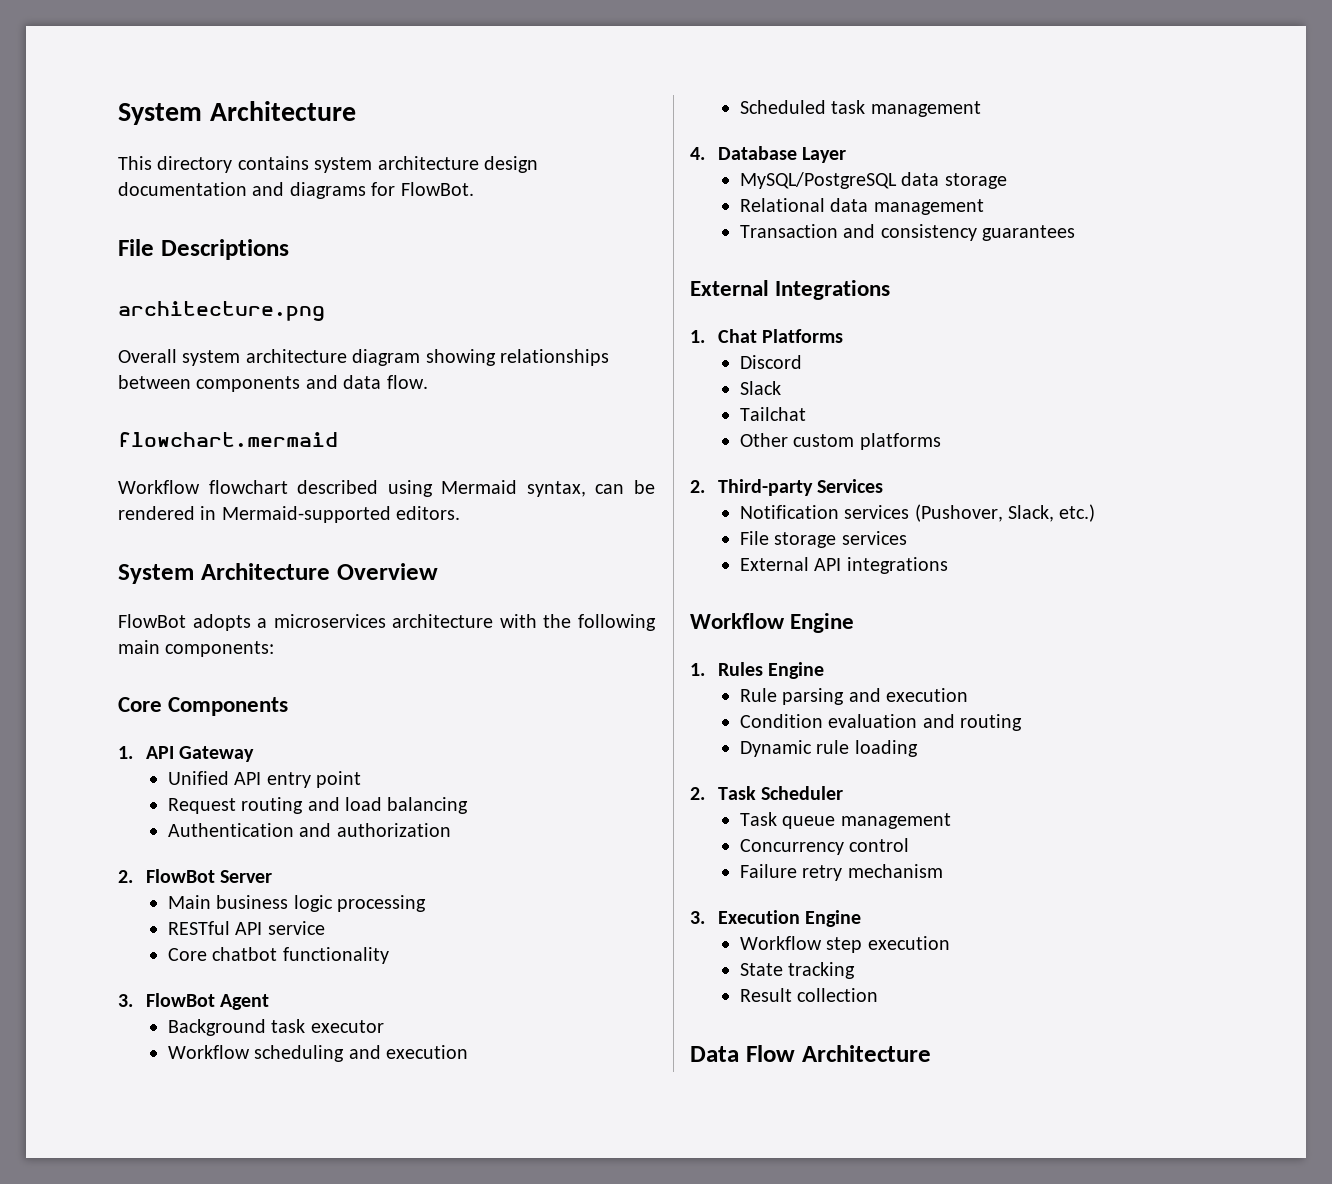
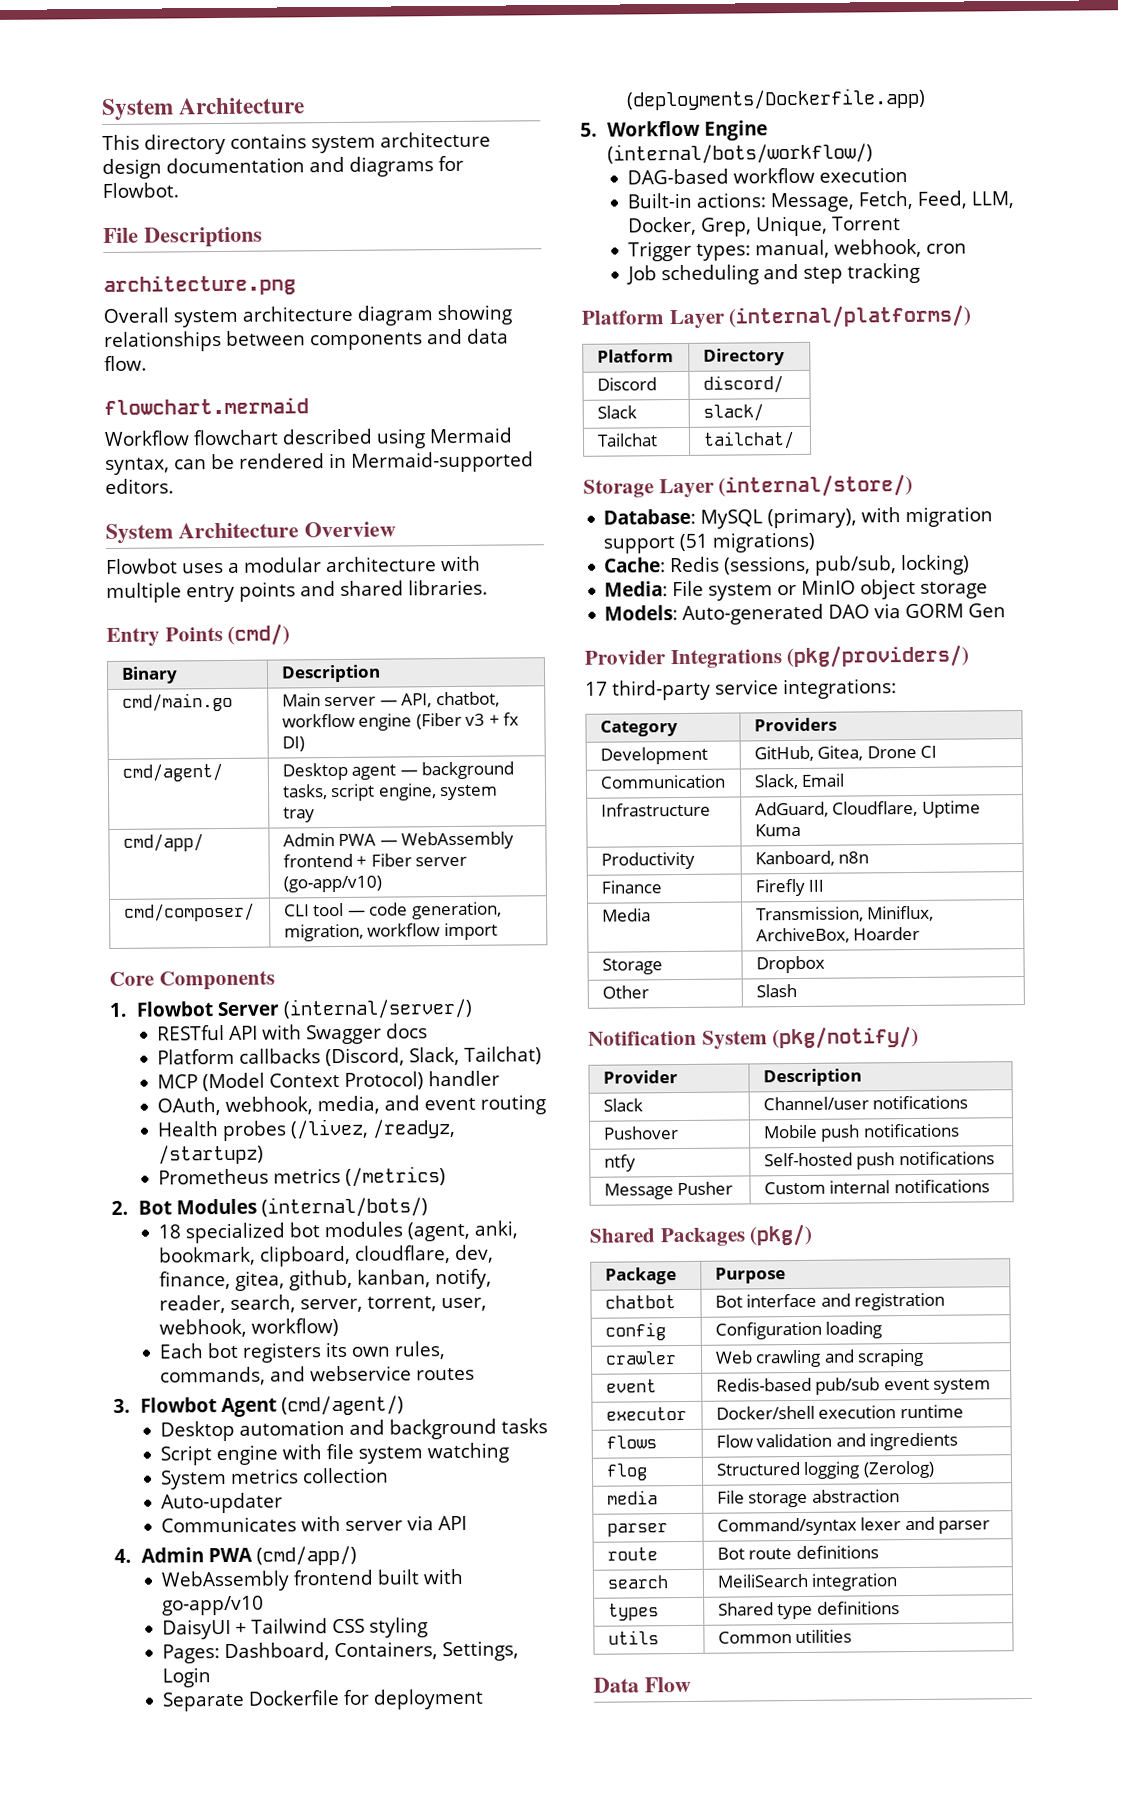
- This directory contains system architecture design documentation and diagrams for FlowBot.
+ This directory contains system architecture design documentation and diagrams for Flowbot.
- FlowBot adopts a microservices architecture with the following main components:
+ Flowbot uses a modular architecture with multiple entry points and shared libraries.
+ Entry Points (cmd/)
+ Binary | Description
+ cmd/main.go | Main server — API, chatbot, workflow engine (Fiber v3 + fx DI)
+ cmd/agent/ | Desktop agent — background tasks, script engine, system tray
+ cmd/app/ | Admin PWA — WebAssembly frontend + Fiber server (go-app/v10)
+ cmd/composer/ | CLI tool — code generation, migration, workflow import
  Core Components
- 1. API Gateway
- Unified API entry point
- Request routing and load balancing
- Authentication and authorization
- 2. FlowBot Server
- Main business logic processing
- RESTful API service
- Core chatbot functionality
- 3. FlowBot Agent
- Background task executor
- Workflow scheduling and execution
- Scheduled task management
- 4. Database Layer
- MySQL/PostgreSQL data storage
- Relational data management
- Transaction and consistency guarantees
- External Integrations
- 1. Chat Platforms
- Discord
- Slack
- Tailchat
- Other custom platforms
- 2. Third-party Services
- Notification services (Pushover, Slack, etc.)
- File storage services
- External API integrations
- Workflow Engine
- 1. Rules Engine
- Rule parsing and execution
- Condition evaluation and routing
- Dynamic rule loading
- 2. Task Scheduler
- Task queue management
- Concurrency control
- Failure retry mechanism
- 3. Execution Engine
- Workflow step execution
- State tracking
- Result collection
+ 1. Flowbot Server (internal/server/)
+ RESTful API with Swagger docs
+ Platform callbacks (Discord, Slack, Tailchat)
+ MCP (Model Context Protocol) handler
+ OAuth, webhook, media, and event routing
+ Health probes (/livez, /readyz, /startupz)
+ Prometheus metrics (/metrics)
+ 2. Bot Modules (internal/bots/)
+ 18 specialized bot modules (agent, anki, bookmark, clipboard, cloudflare, dev, finance, gitea, github, kanban, notify, reader, search, server, torrent, user, webhook, workflow)
+ Each bot registers its own rules, commands, and webservice routes
+ 3. Flowbot Agent (cmd/agent/)
+ Desktop automation and background tasks
+ Script engine with file system watching
+ System metrics collection
+ Auto-updater
+ Communicates with server via API
+ 4. Admin PWA (cmd/app/)
+ WebAssembly frontend built with go-app/v10
+ DaisyUI + Tailwind CSS styling
+ Pages: Dashboard, Containers, Settings, Login
+ Separate Dockerfile for deployment (deployments/Dockerfile.app)
+ 5. Workflow Engine (internal/bots/workflow/)
+ DAG-based workflow execution
+ Built-in actions: Message, Fetch, Feed, LLM, Docker, Grep, Unique, Torrent
+ Trigger types: manual, webhook, cron
+ Job scheduling and step tracking
+ Platform Layer (internal/platforms/)
+ Platform | Directory
+ Discord | discord/
+ Slack | slack/
+ Tailchat | tailchat/
+ Storage Layer (internal/store/)
+ Database: MySQL (primary), with migration support (51 migrations)
+ Cache: Redis (sessions, pub/sub, locking)
+ Media: File system or MinIO object storage
+ Models: Auto-generated DAO via GORM Gen
+ Provider Integrations (pkg/providers/)
+ 17 third-party service integrations:
+ Category | Providers
+ Development | GitHub, Gitea, Drone CI
+ Communication | Slack, Email
+ Infrastructure | AdGuard, Cloudflare, Uptime Kuma
+ Productivity | Kanboard, n8n
+ Finance | Firefly III
+ Media | Transmission, Miniflux, ArchiveBox, Hoarder
+ Storage | Dropbox
+ Other | Slash
+ Notification System (pkg/notify/)
+ Provider | Description
+ Slack | Channel/user notifications
+ Pushover | Mobile push notifications
+ ntfy | Self-hosted push notifications
+ Message Pusher | Custom internal notifications
+ Shared Packages (pkg/)
+ Package | Purpose
+ chatbot | Bot interface and registration
+ config | Configuration loading
+ crawler | Web crawling and scraping
+ event | Redis-based pub/sub event system
+ executor | Docker/shell execution runtime
+ flows | Flow validation and ingredients
+ flog | Structured logging (Zerolog)
+ media | File storage abstraction
+ parser | Command/syntax lexer and parser
+ route | Bot route definitions
+ search | MeiliSearch integration
+ types | Shared type definitions
+ utils | Common utilities
- Data Flow Architecture
+ Data Flow

